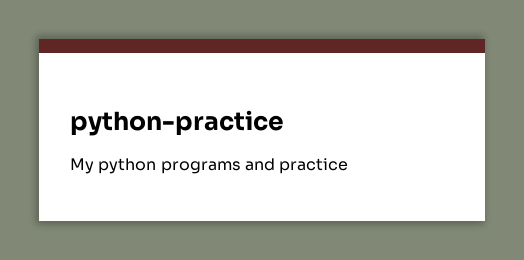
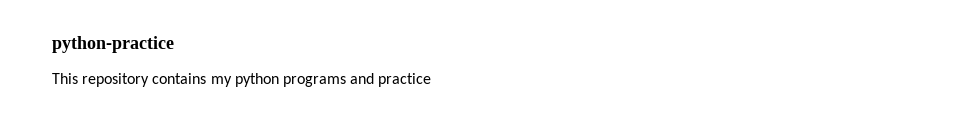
- My python programs and practice
+ This repository contains my python programs and practice

